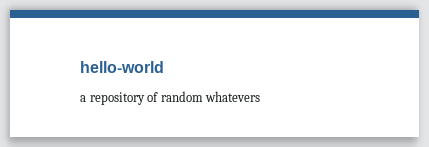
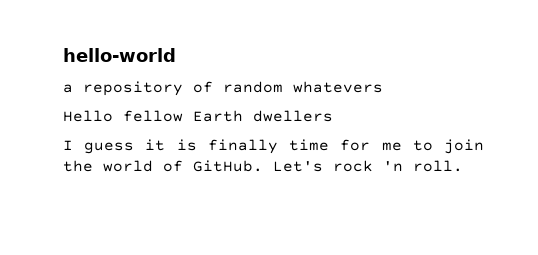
+ Hello fellow Earth dwellers
+ I guess it is finally time for me to join the world of GitHub. Let's rock 'n roll.

